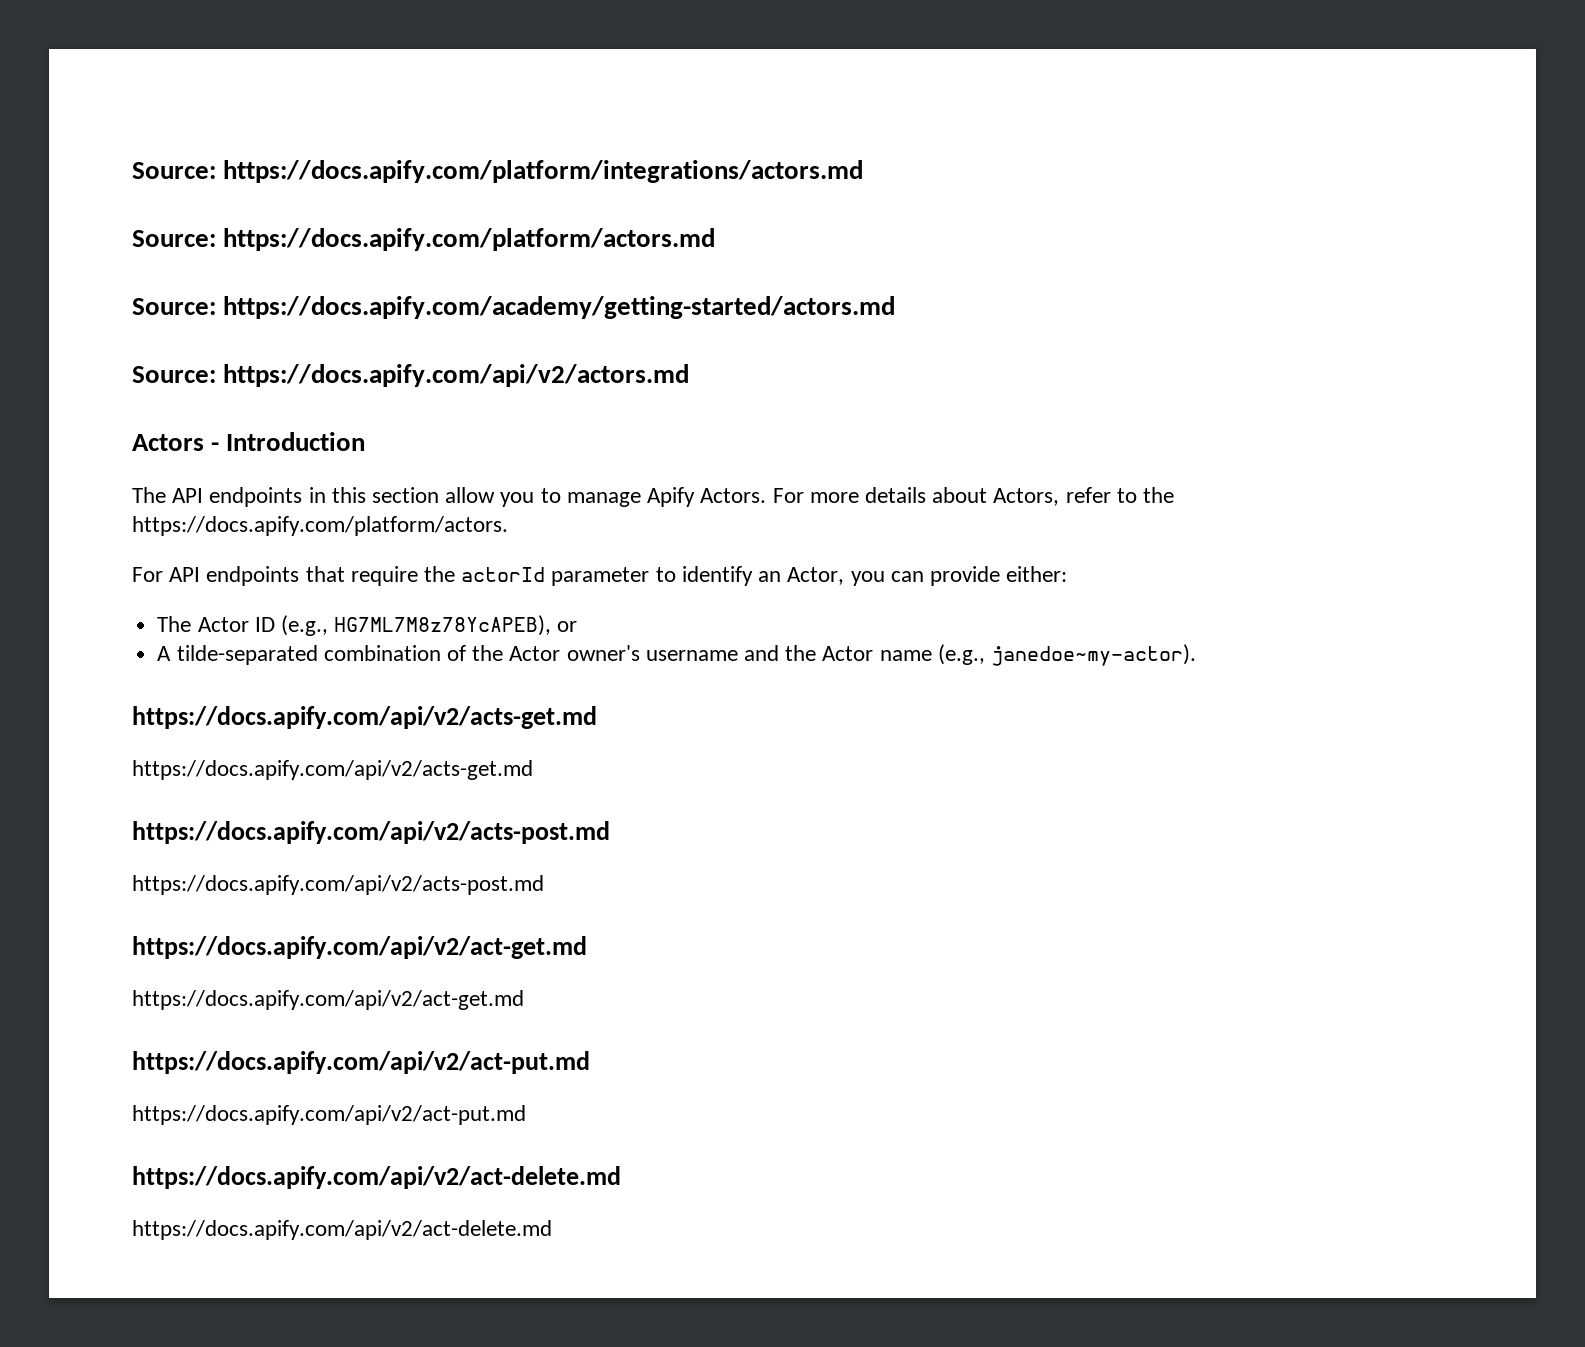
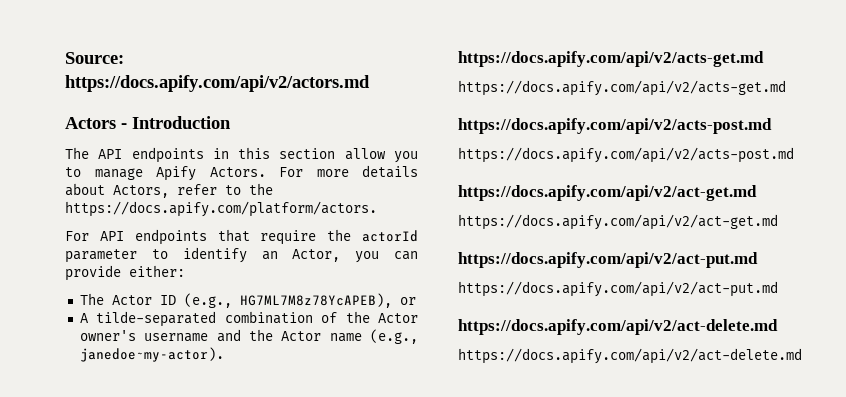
- Source: https://docs.apify.com/platform/integrations/actors.md
- Source: https://docs.apify.com/platform/actors.md
- Source: https://docs.apify.com/academy/getting-started/actors.md

